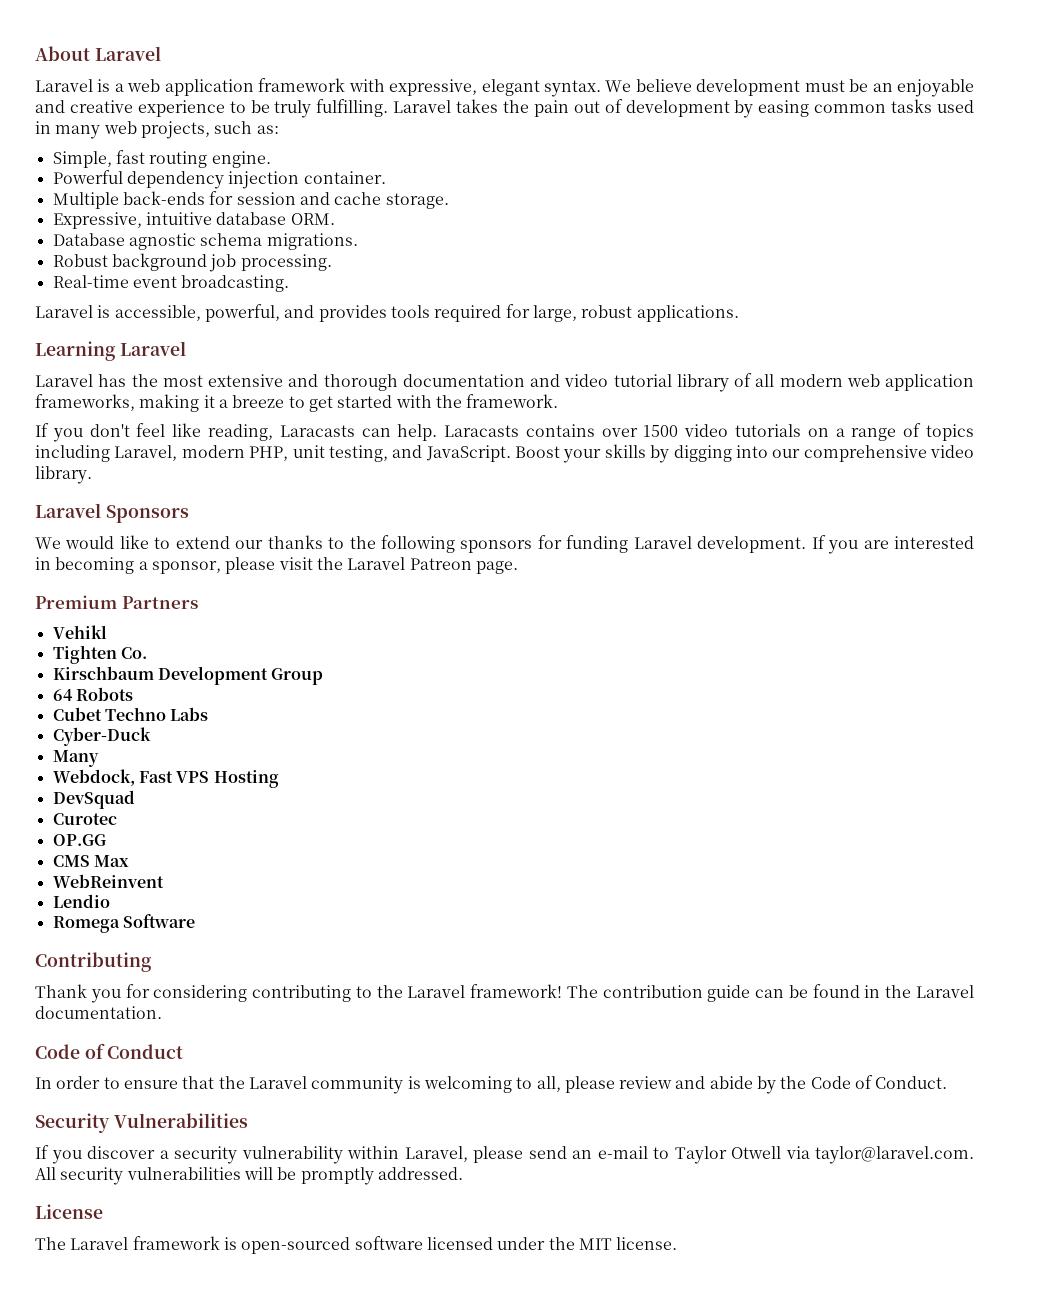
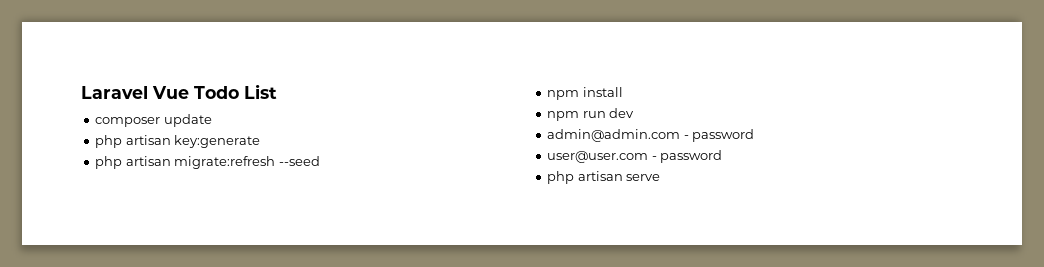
- About Laravel
- Laravel is a web application framework with expressive, elegant syntax. We believe development must be an enjoyable and creative experience to be truly fulfilling. Laravel takes the pain out of development by easing common tasks used in many web projects, such as:
- Simple, fast routing engine.
- Powerful dependency injection container.
- Multiple back-ends for session and cache storage.
- Expressive, intuitive database ORM.
- Database agnostic schema migrations.
- Robust background job processing.
- Real-time event broadcasting.
- Laravel is accessible, powerful, and provides tools required for large, robust applications.
- Learning Laravel
- Laravel has the most extensive and thorough documentation and video tutorial library of all modern web application frameworks, making it a breeze to get started with the framework.
- If you don't feel like reading, Laracasts can help. Laracasts contains over 1500 video tutorials on a range of topics including Laravel, modern PHP, unit testing, and JavaScript. Boost your skills by digging into our comprehensive video library.
- Laravel Sponsors
- We would like to extend our thanks to the following sponsors for funding Laravel development. If you are interested in becoming a sponsor, please visit the Laravel Patreon page.
- Premium Partners
- Vehikl
- Tighten Co.
- Kirschbaum Development Group
- 64 Robots
- Cubet Techno Labs
- Cyber-Duck
- Many
- Webdock, Fast VPS Hosting
- DevSquad
- Curotec
- OP.GG
- CMS Max
- WebReinvent
- Lendio
- Romega Software
- Contributing
- Thank you for considering contributing to the Laravel framework! The contribution guide can be found in the Laravel documentation.
- Code of Conduct
- In order to ensure that the Laravel community is welcoming to all, please review and abide by the Code of Conduct.
- Security Vulnerabilities
- If you discover a security vulnerability within Laravel, please send an e-mail to Taylor Otwell via taylor@laravel.com. All security vulnerabilities will be promptly addressed.
- License
- The Laravel framework is open-sourced software licensed under the MIT license.
+ Laravel Vue Todo List
+ composer update
+ php artisan key:generate
+ php artisan migrate:refresh --seed
+ npm install
+ npm run dev
+ admin@admin.com - password
+ user@user.com - password
+ php artisan serve

